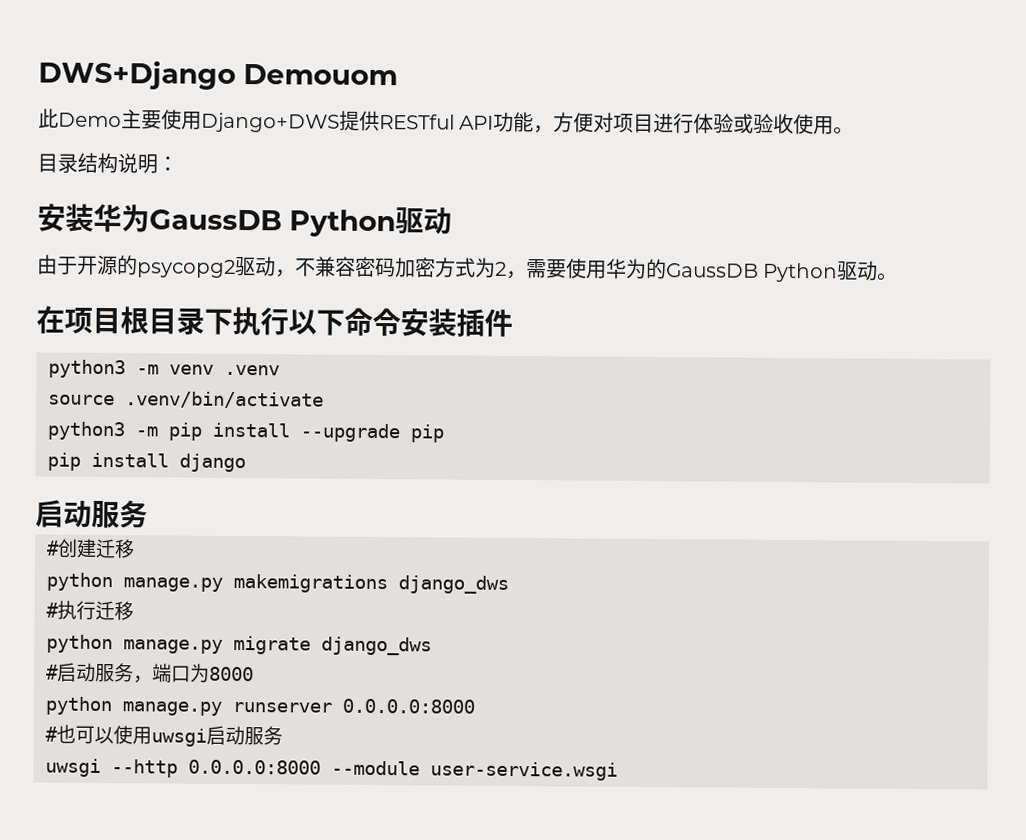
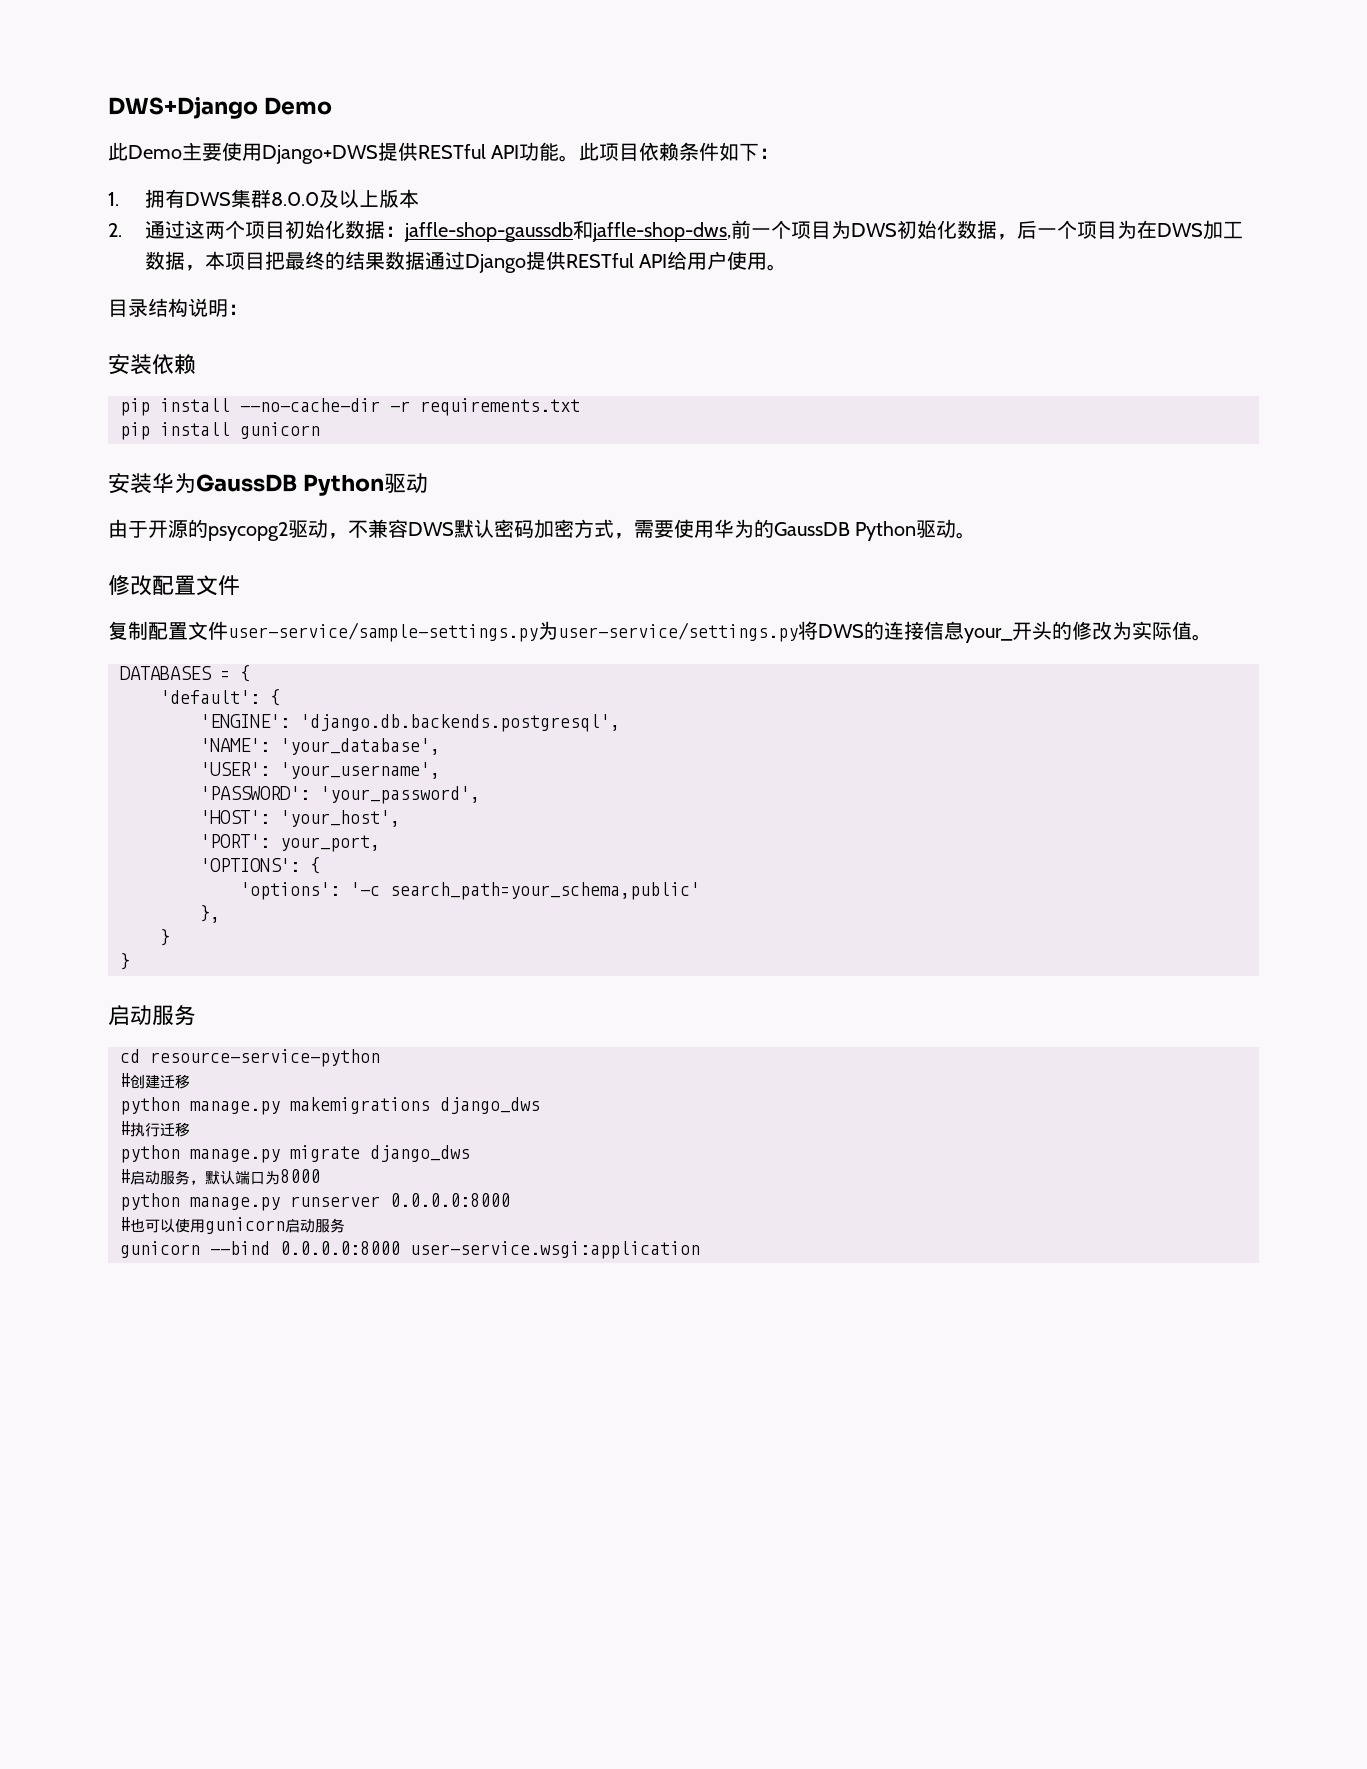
- DWS+Django Demouom
+ DWS+Django Demo
- 此Demo主要使用Django+DWS提供RESTful API功能，方便对项目进行体验或验收使用。
+ 此Demo主要使用Django+DWS提供RESTful API功能。此项目依赖条件如下：
+ 1.拥有DWS集群8.0.0及以上版本
+ 2.通过这两个项目初始化数据：jaffle-shop-gaussdb和jaffle-shop-dws,前一个项目为DWS初始化数据，后一个项目为在DWS加工数据，本项目把最终的结果数据通过Django提供RESTful API给用户使用。
+ 安装依赖
+ pip install --no-cache-dir -r requirements.txt
+ pip install gunicorn
- 由于开源的psycopg2驱动，不兼容密码加密方式为2，需要使用华为的GaussDB Python驱动。
+ 由于开源的psycopg2驱动，不兼容DWS默认密码加密方式，需要使用华为的GaussDB Python驱动。
- 在项目根目录下执行以下命令安装插件
- python3 -m venv .venv
- source .venv/bin/activate
- python3 -m pip install --upgrade pip
- pip install django
+ 修改配置文件
+ 复制配置文件user-service/sample-settings.py为user-service/settings.py将DWS的连接信息your_开头的修改为实际值。
+ DATABASES = {
+ 'default': {
+ 'ENGINE': 'django.db.backends.postgresql',
+ 'NAME': 'your_database',
+ 'USER': 'your_username',
+ 'PASSWORD': 'your_password',
+ 'HOST': 'your_host',
+ 'PORT': your_port,
+ 'OPTIONS': {
+ 'options': '-c search_path=your_schema,public'
+ },
+ }
+ }
  启动服务
+ cd resource-service-python
- #启动服务，端口为8000
+ #启动服务，默认端口为8000
- #也可以使用uwsgi启动服务
- uwsgi --http 0.0.0.0:8000 --module user-service.wsgi
+ #也可以使用gunicorn启动服务
+ gunicorn --bind 0.0.0.0:8000 user-service.wsgi:application

